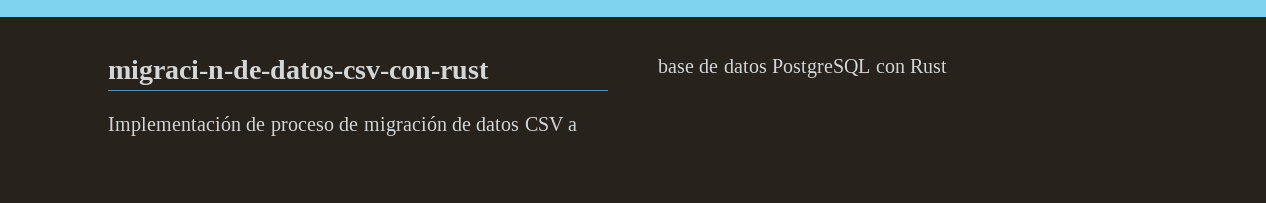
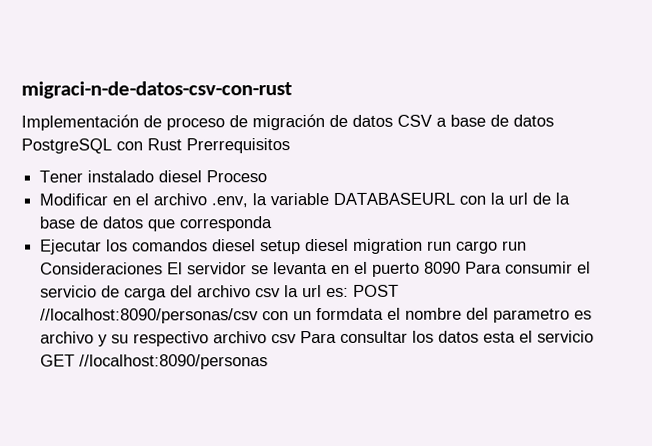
- Implementación de proceso de migración de datos CSV a base de datos PostgreSQL con Rust
+ Implementación de proceso de migración de datos CSV a base de datos PostgreSQL con Rust Prerrequisitos
+ Tener instalado diesel Proceso
+ Modificar en el archivo .env, la variable DATABASEURL con la url de la base de datos que corresponda
+ Ejecutar los comandos diesel setup diesel migration run cargo run Consideraciones El servidor se levanta en el puerto 8090 Para consumir el servicio de carga del archivo csv la url es: POST //localhost:8090/personas/csv con un formdata el nombre del parametro es archivo y su respectivo archivo csv Para consultar los datos esta el servicio GET //localhost:8090/personas

